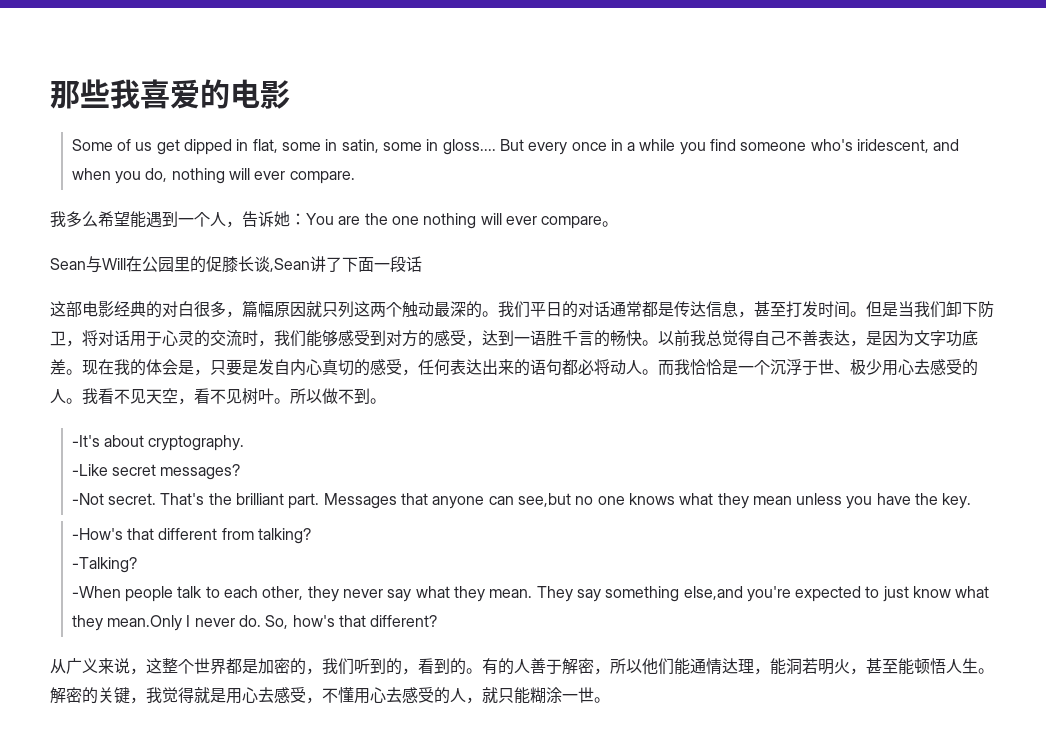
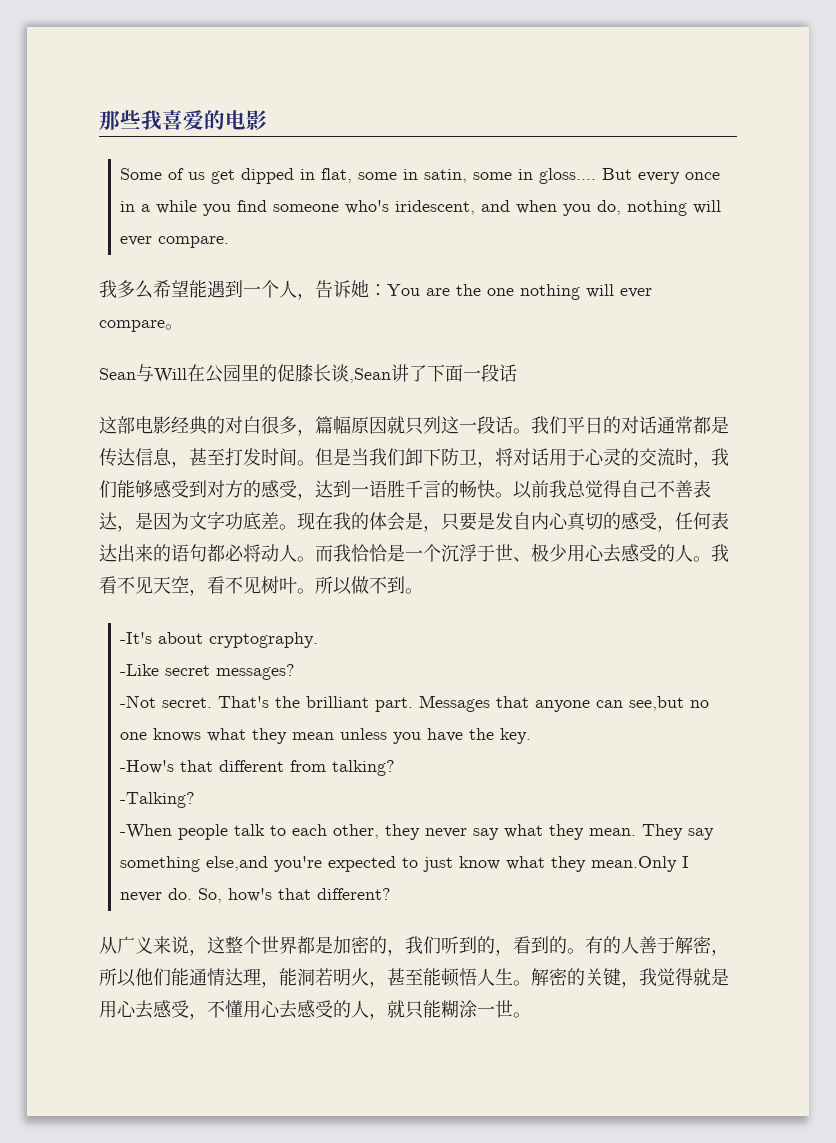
- 这部电影经典的对白很多，篇幅原因就只列这两个触动最深的。
+ 这部电影经典的对白很多，篇幅原因就只列这一段话。

